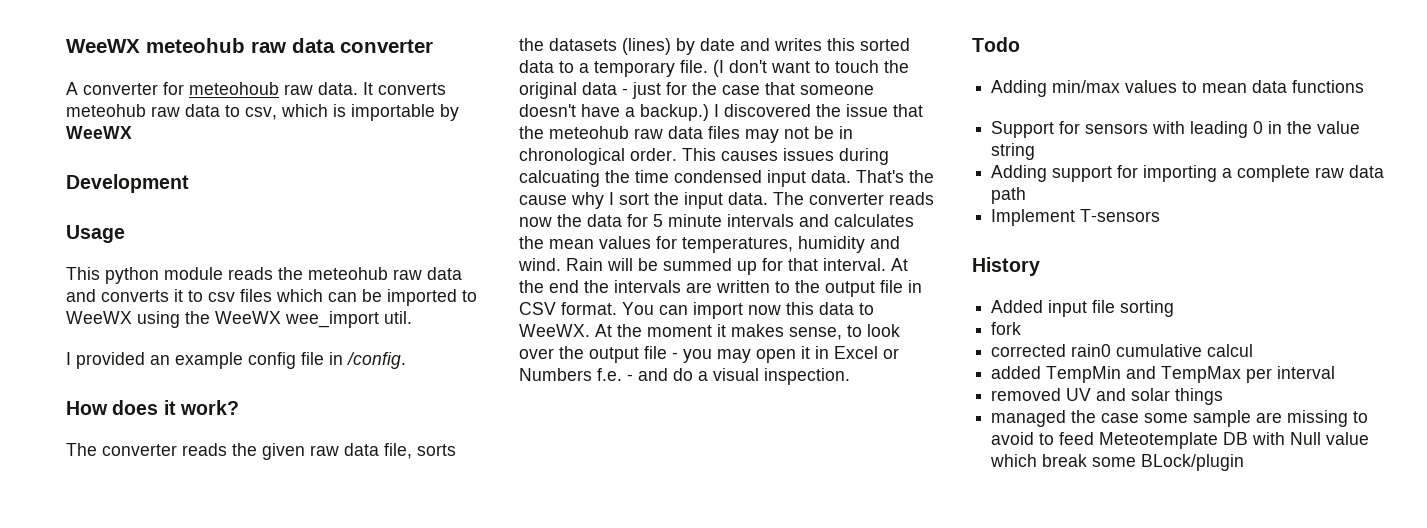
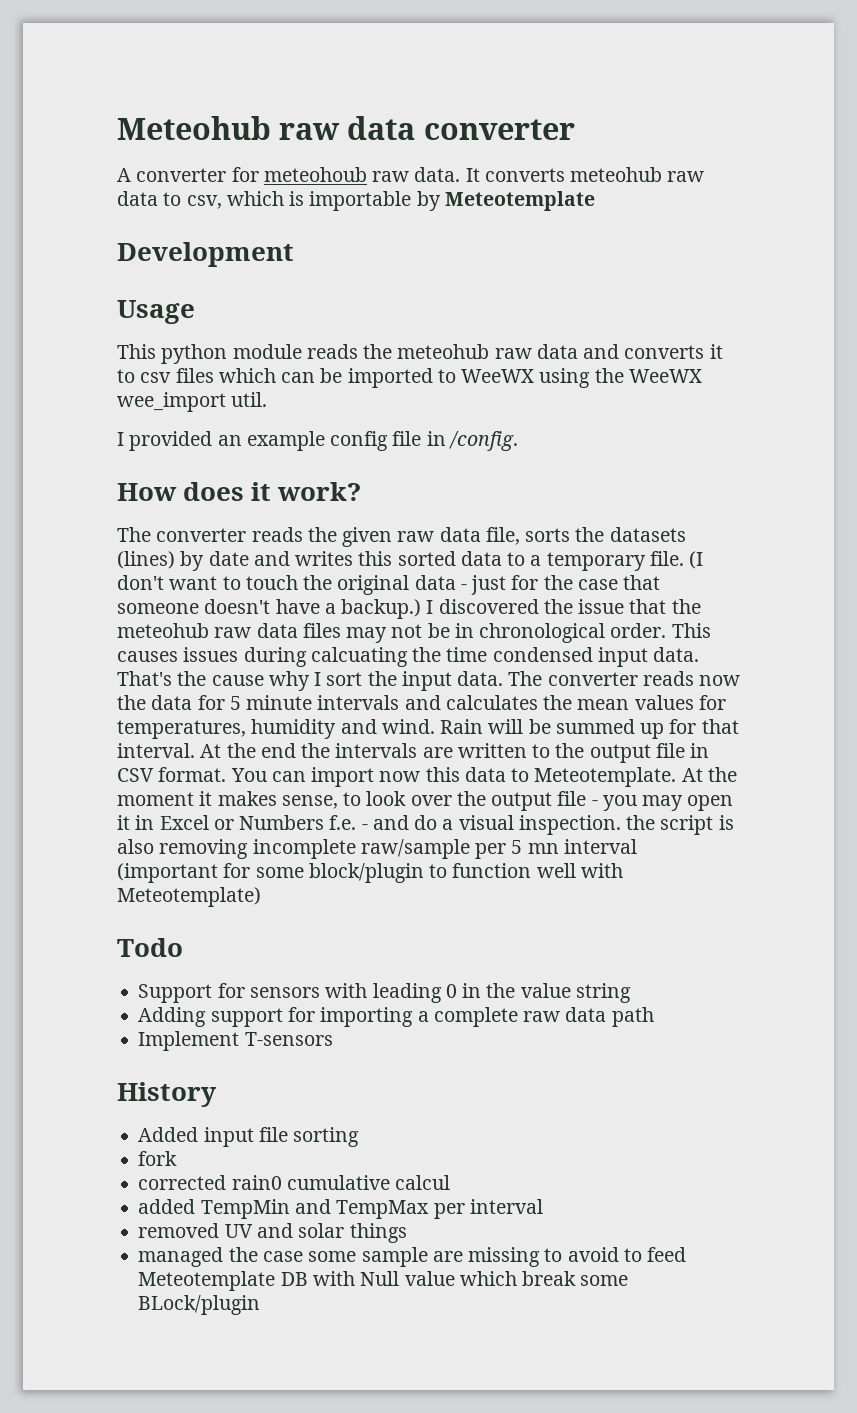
- WeeWX meteohub raw data converter
+ Meteohub raw data converter
- It converts meteohub raw data to csv, which is importable by WeeWX
+ It converts meteohub raw data to csv, which is importable by Meteotemplate
- You can import now this data to WeeWX.
+ You can import now this data to Meteotemplate.
- At the moment it makes sense, to look over the output file - you may open it in Excel or Numbers f.e. - and do a visual inspection.
+ At the moment it makes sense, to look over the output file - you may open it in Excel or Numbers f.e. - and do a visual inspection. the script is also removing incomplete raw/sample per 5 mn interval (important for some block/plugin to function well with Meteotemplate)
  Todo
- Adding min/max values to mean data functions

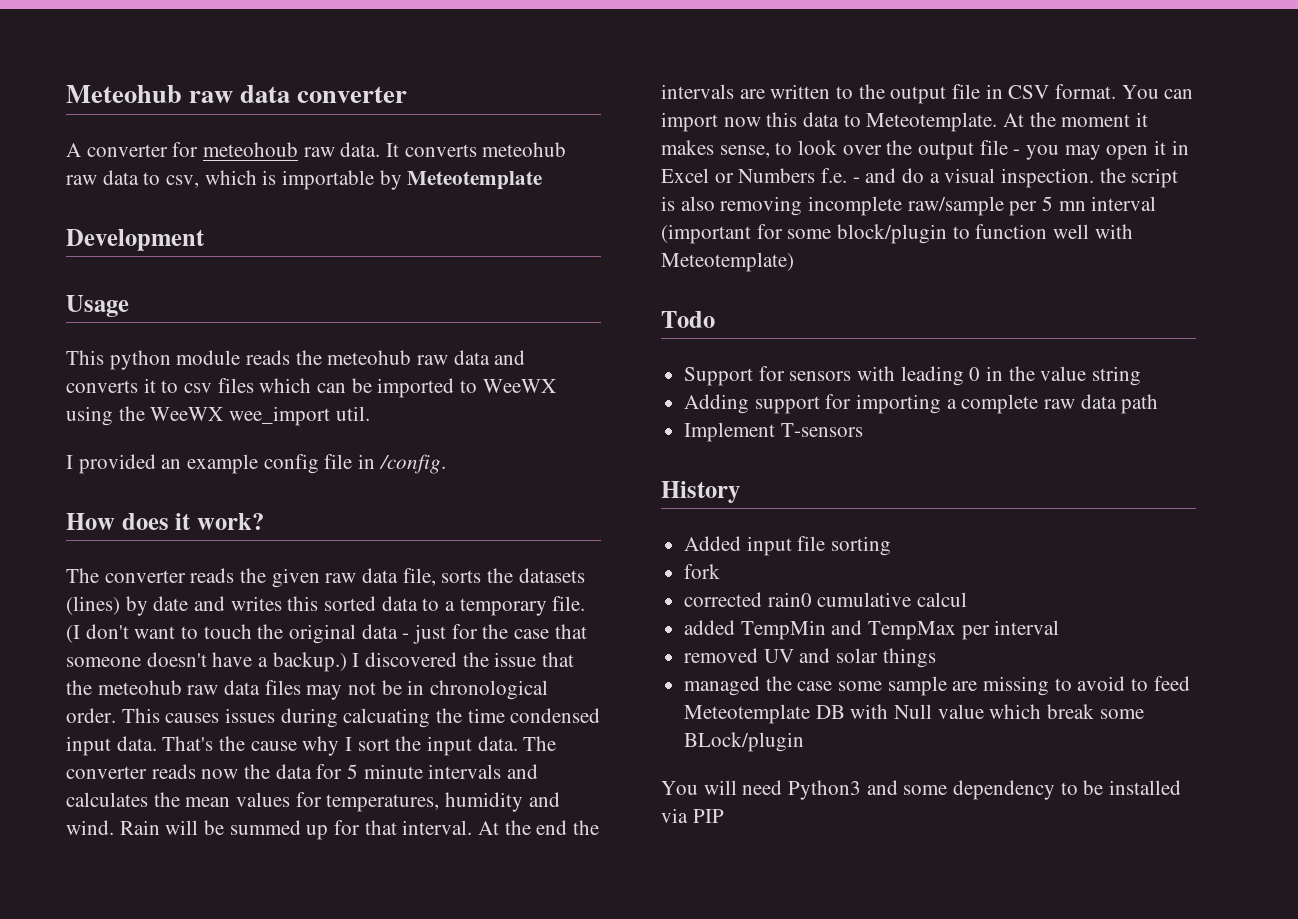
+ You will need Python3 and some dependency to be installed via PIP

